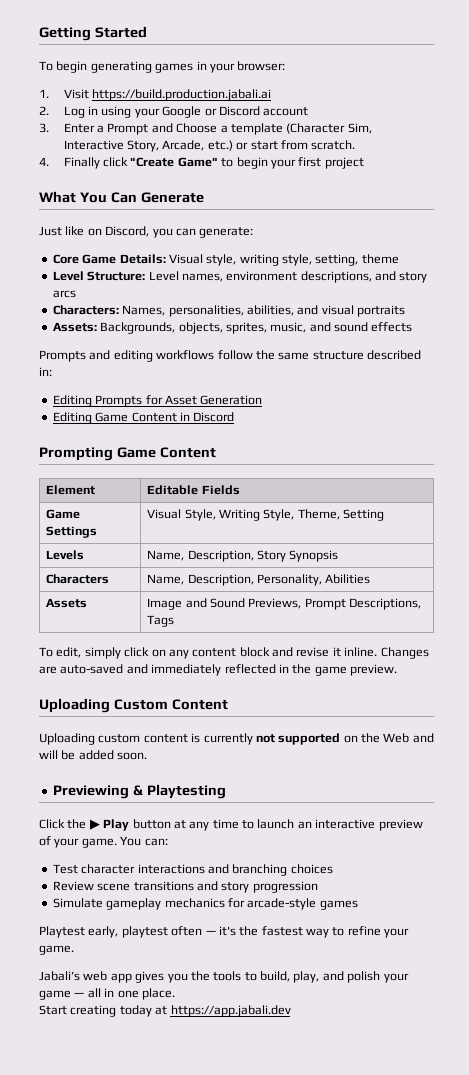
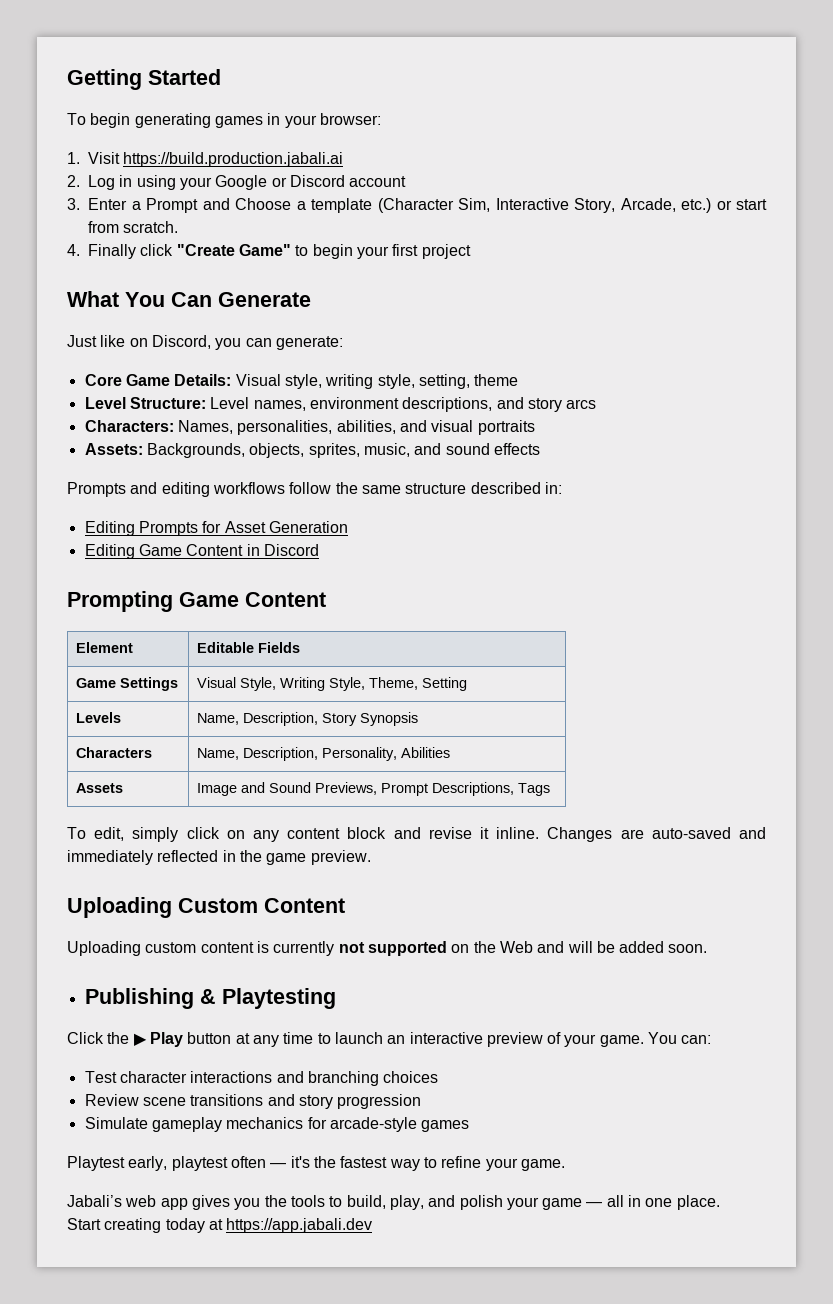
- Previewing & Playtesting
+ Publishing & Playtesting

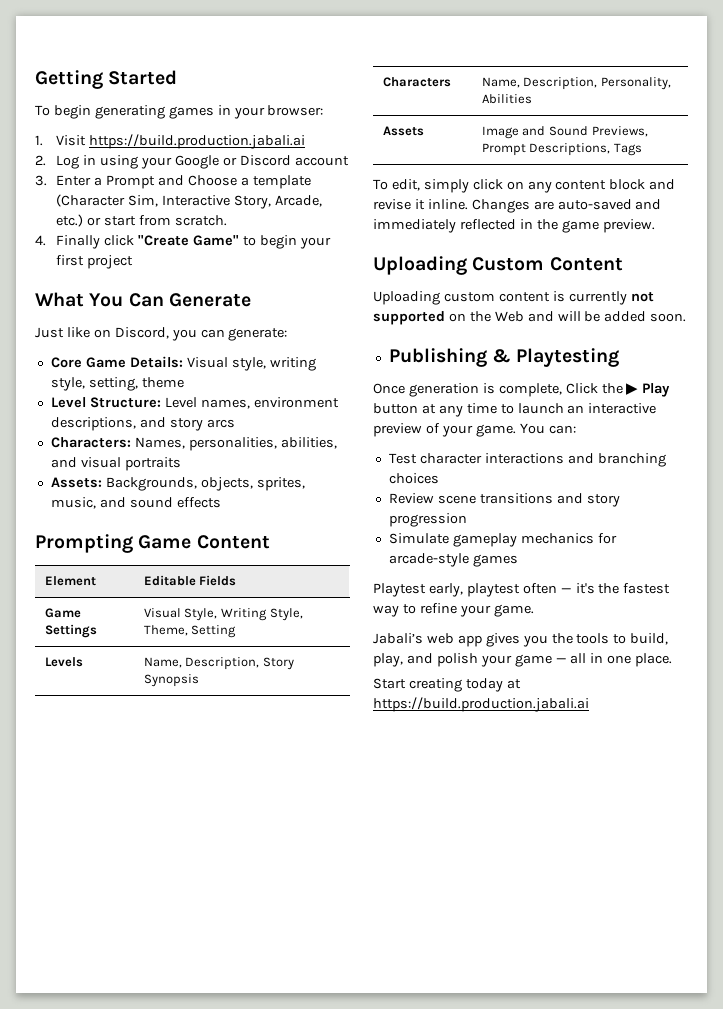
- Prompts and editing workflows follow the same structure described in:
- Editing Prompts for Asset Generation
- Editing Game Content in Discord
- Click the ▶ Play button at any time to launch an interactive preview of your game.
+ Once generation is complete, Click the ▶ Play button at any time to launch an interactive preview of your game.
- Start creating today at https://app.jabali.dev
+ Start creating today at https://build.production.jabali.ai

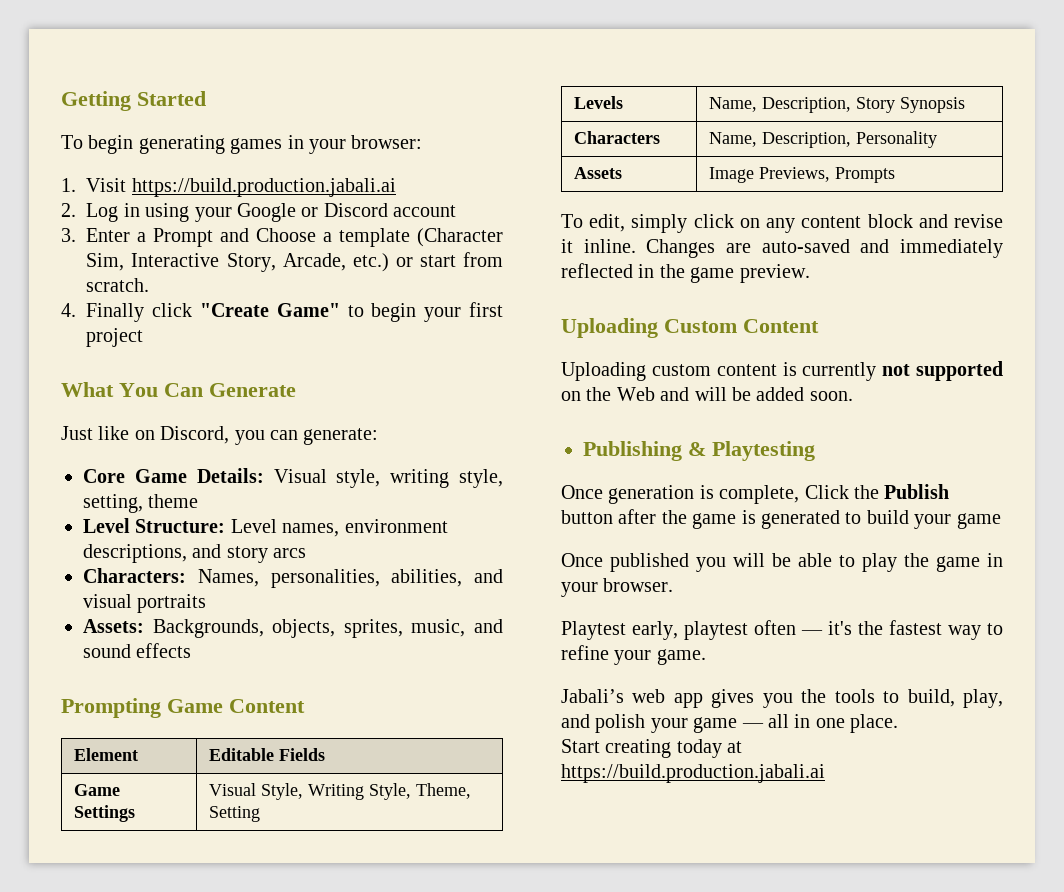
- Characters | Name, Description, Personality, Abilities
+ Characters | Name, Description, Personality
- Assets | Image and Sound Previews, Prompt Descriptions, Tags
+ Assets | Image Previews, Prompts
- Once generation is complete, Click the ▶ Play button at any time to launch an interactive preview of your game. You can:
- Test character interactions and branching choices
- Review scene transitions and story progression
- Simulate gameplay mechanics for arcade-style games
+ Once generation is complete, Click the Publish button after the game is generated to build your game
+ Once published you will be able to play the game in your browser.

